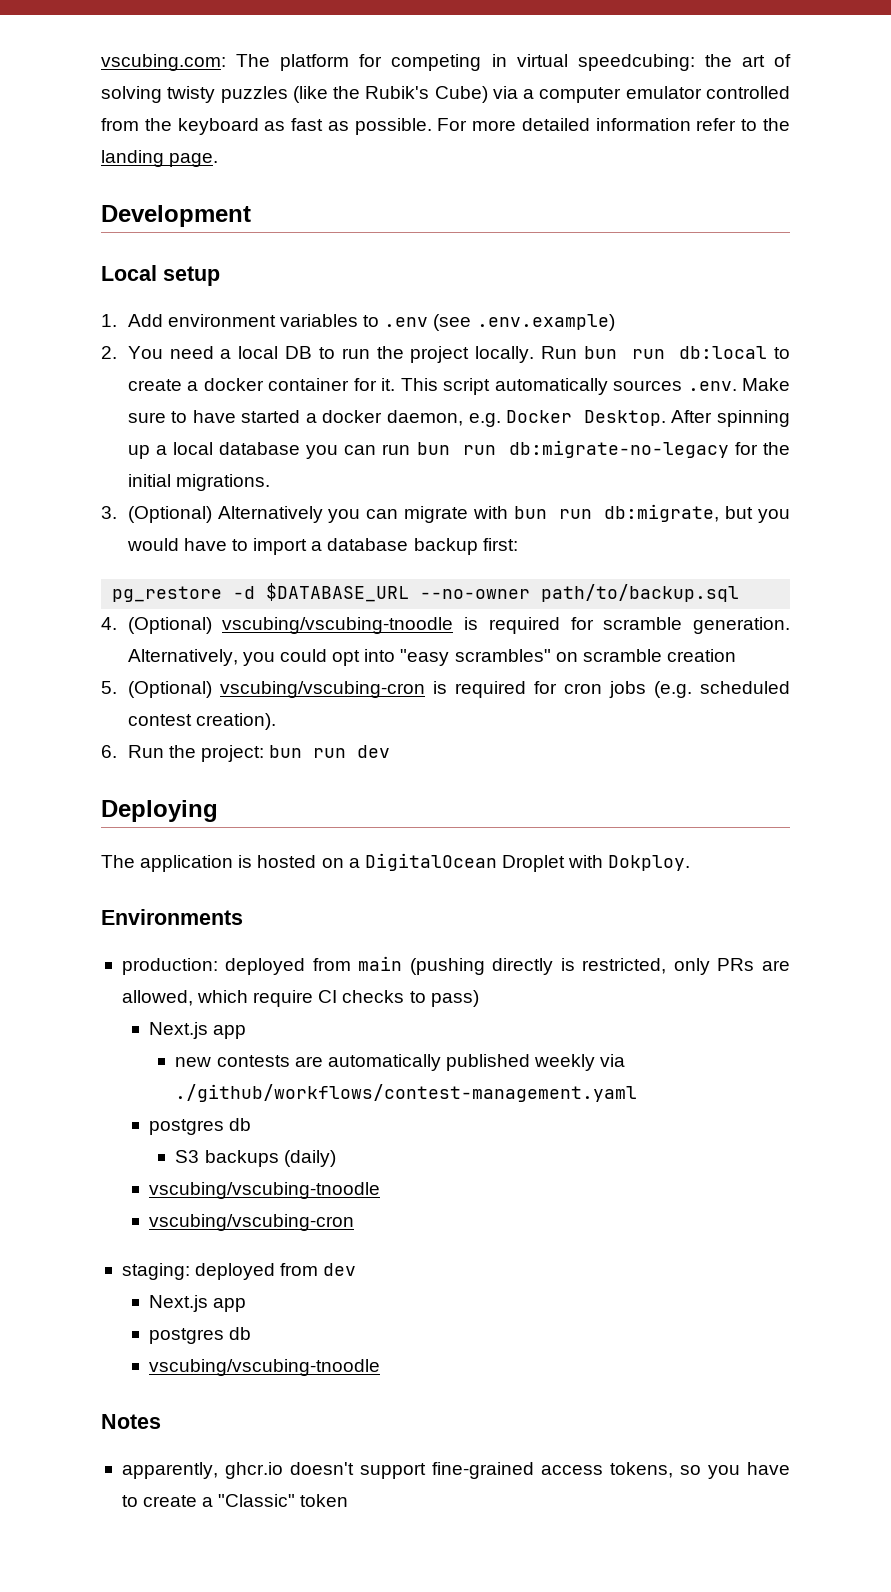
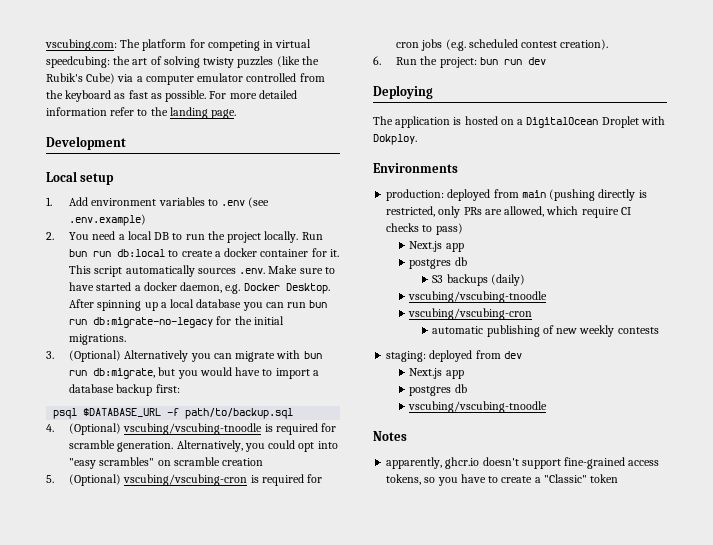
- pg_restore -d $DATABASE_URL --no-owner path/to/backup.sql
+ psql $DATABASE_URL -f path/to/backup.sql
- new contests are automatically published weekly via ./github/workflows/contest-management.yaml
+ automatic publishing of new weekly contests

